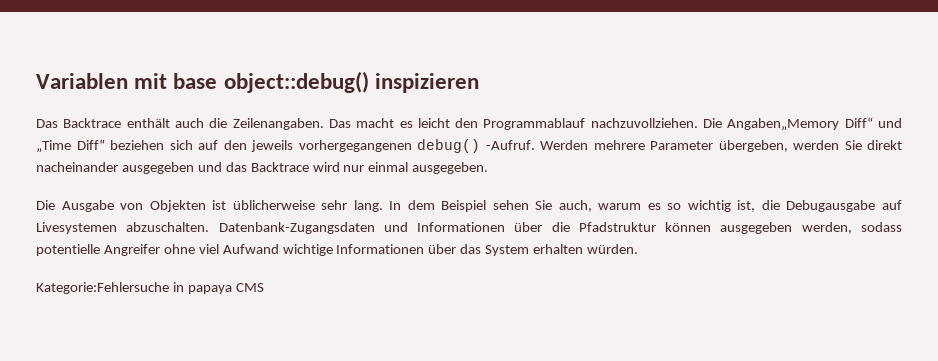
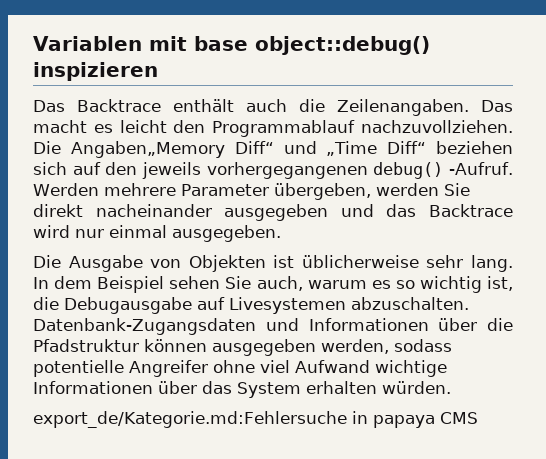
- Kategorie:Fehlersuche in papaya CMS
+ export_de/Kategorie.md:Fehlersuche in papaya CMS

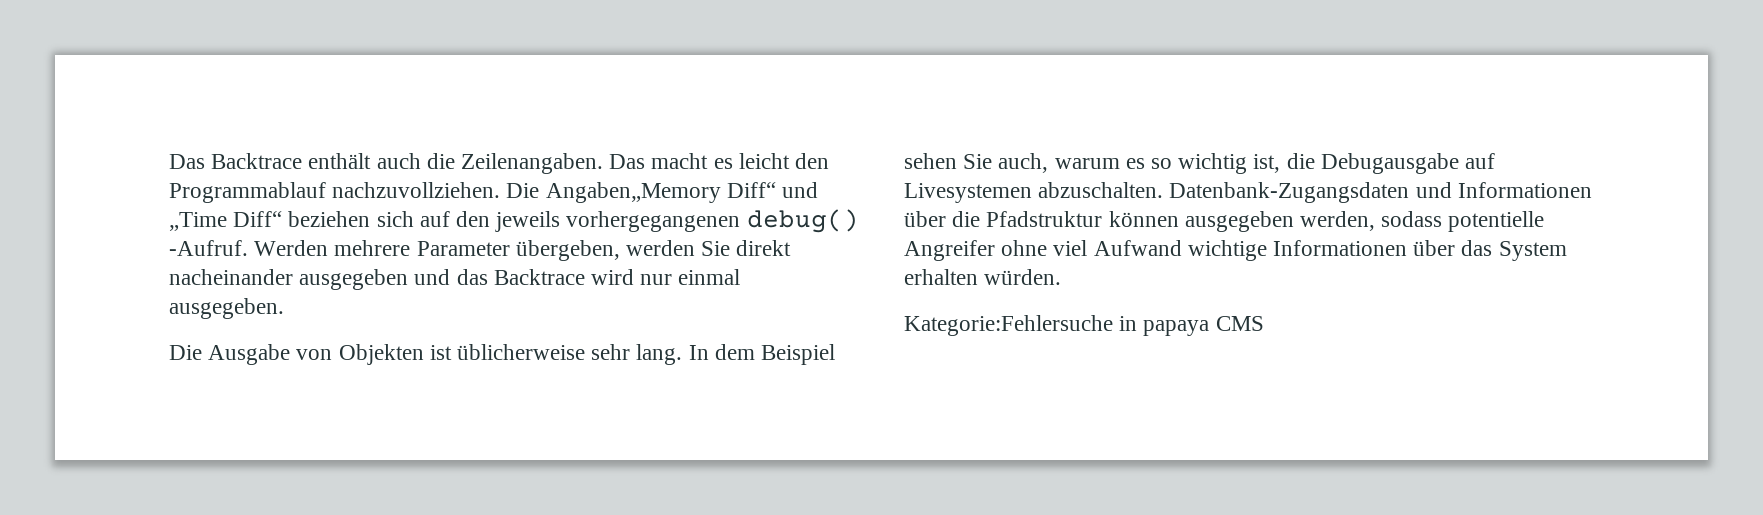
- Variablen mit base object::debug() inspizieren
- export_de/Kategorie.md:Fehlersuche in papaya CMS
+ Kategorie:Fehlersuche in papaya CMS

